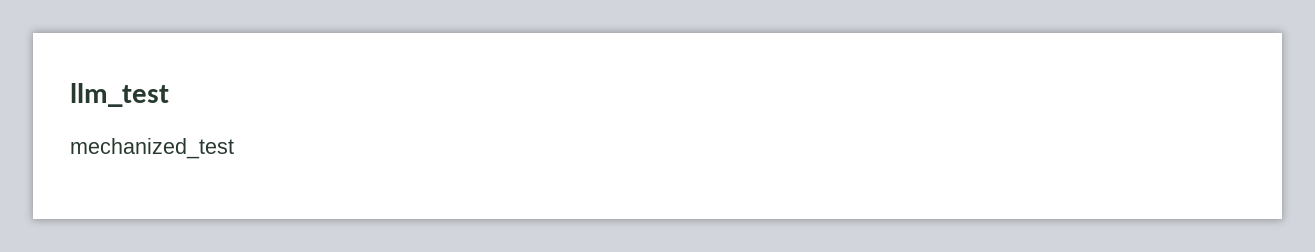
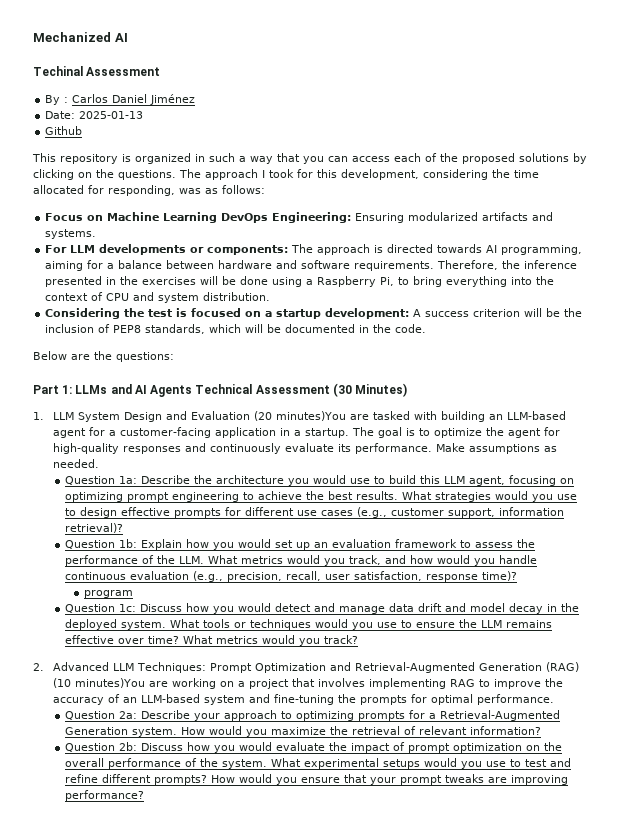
- llm_test
- mechanized_test
+ Mechanized AI
+ Techinal Assessment
+ By : Carlos Daniel Jiménez
+ Date: 2025-01-13
+ Github
+ This repository is organized in such a way that you can access each of the proposed solutions by clicking on the questions. The approach I took for this development, considering the time allocated for responding, was as follows:
+ Focus on Machine Learning DevOps Engineering: Ensuring modularized artifacts and systems.
+ For LLM developments or components: The approach is directed towards AI programming, aiming for a balance between hardware and software requirements. Therefore, the inference presented in the exercises will be done using a Raspberry Pi, to bring everything into the context of CPU and system distribution.
+ Considering the test is focused on a startup development: A success criterion will be the inclusion of PEP8 standards, which will be documented in the code.
+ Below are the questions:
+ Part 1: LLMs and AI Agents Technical Assessment (30 Minutes)
+ 1. LLM System Design and Evaluation (20 minutes)You are tasked with building an LLM-based agent for a customer-facing application in a startup. The goal is to optimize the agent for high-quality responses and continuously evaluate its performance. Make assumptions as needed.
+ Question 1a: Describe the architecture you would use to build this LLM agent, focusing on optimizing prompt engineering to achieve the best results. What strategies would you use to design effective prompts for different use cases (e.g., customer support, information retrieval)?
+ Question 1b: Explain how you would set up an evaluation framework to assess the performance of the LLM. What metrics would you track, and how would you handle continuous evaluation (e.g., precision, recall, user satisfaction, response time)?
+ program
+ Question 1c: Discuss how you would detect and manage data drift and model decay in the deployed system. What tools or techniques would you use to ensure the LLM remains effective over time? What metrics would you track?
+ 2. Advanced LLM Techniques: Prompt Optimization and Retrieval-Augmented Generation (RAG) (10 minutes)You are working on a project that involves implementing RAG to improve the accuracy of an LLM-based system and fine-tuning the prompts for optimal performance.
+ Question 2a: Describe your approach to optimizing prompts for a Retrieval-Augmented Generation system. How would you maximize the retrieval of relevant information?
+ Question 2b: Discuss how you would evaluate the impact of prompt optimization on the overall performance of the system. What experimental setups would you use to test and refine different prompts? How would you ensure that your prompt tweaks are improving performance?

